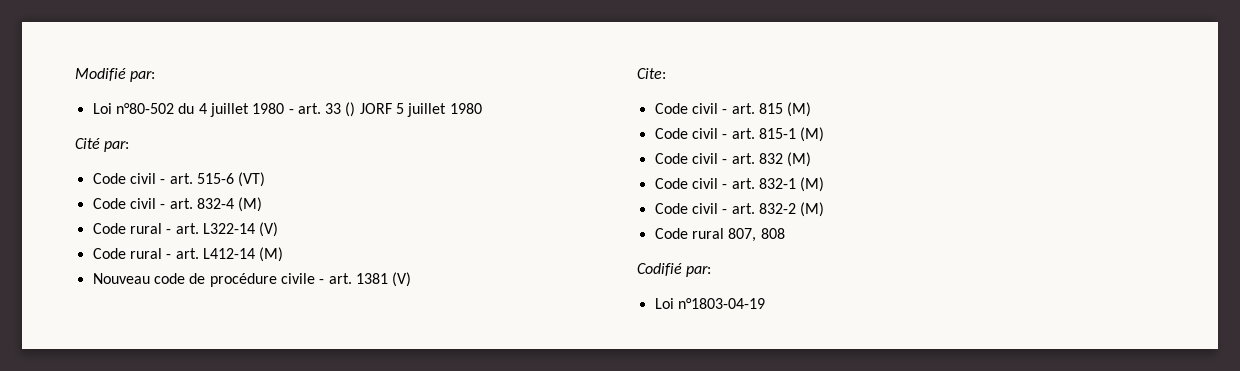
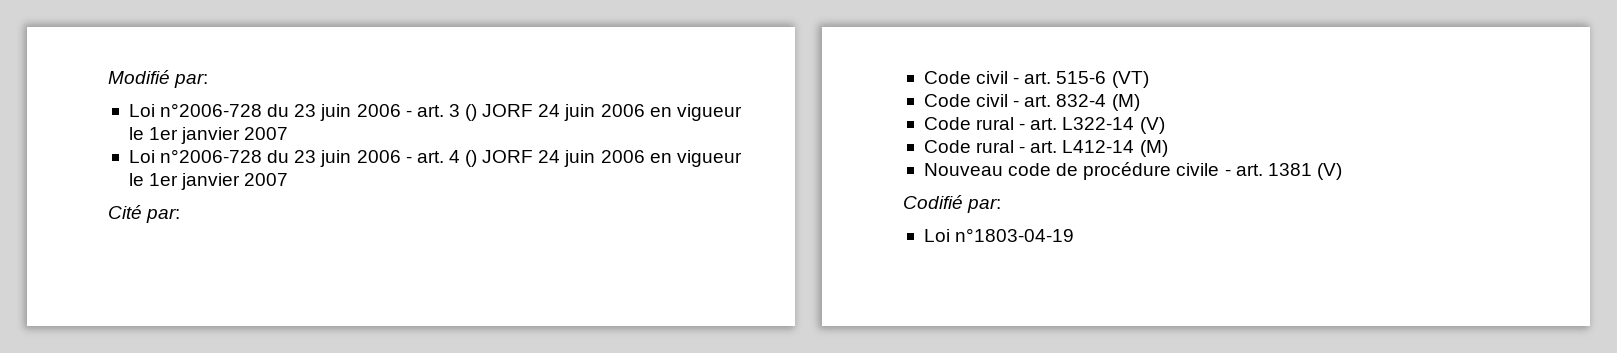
- Loi n°80-502 du 4 juillet 1980 - art. 33 () JORF 5 juillet 1980
+ Loi n°2006-728 du 23 juin 2006 - art. 3 () JORF 24 juin 2006 en vigueur le 1er janvier 2007
+ Loi n°2006-728 du 23 juin 2006 - art. 4 () JORF 24 juin 2006 en vigueur le 1er janvier 2007
- Cite:
- Code civil - art. 815 (M)
- Code civil - art. 815-1 (M)
- Code civil - art. 832 (M)
- Code civil - art. 832-1 (M)
- Code civil - art. 832-2 (M)
- Code rural 807, 808

